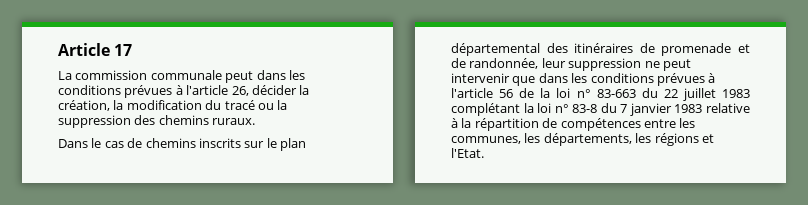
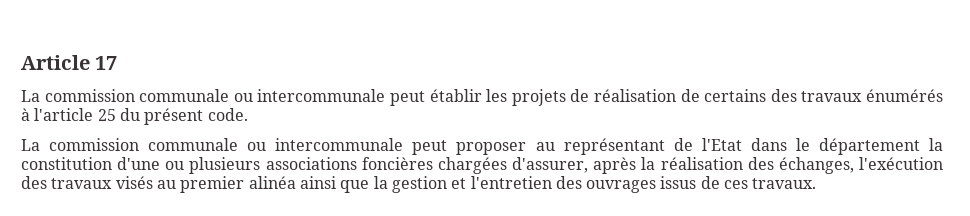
- La commission communale peut dans les conditions prévues à l'article 26, décider la création, la modification du tracé ou la suppression des chemins ruraux.
- Dans le cas de chemins inscrits sur le plan départemental des itinéraires de promenade et de randonnée, leur suppression ne peut intervenir que dans les conditions prévues à l'article 56 de la loi n° 83-663 du 22 juillet 1983 complétant la loi n° 83-8 du 7 janvier 1983 relative à la répartition de compétences entre les communes, les départements, les régions et l'Etat.
+ La commission communale ou intercommunale peut établir les projets de réalisation de certains des travaux énumérés à l'article 25 du présent code.
+ La commission communale ou intercommunale peut proposer au représentant de l'Etat dans le département la constitution d'une ou plusieurs associations foncières chargées d'assurer, après la réalisation des échanges, l'exécution des travaux visés au premier alinéa ainsi que la gestion et l'entretien des ouvrages issus de ces travaux.

